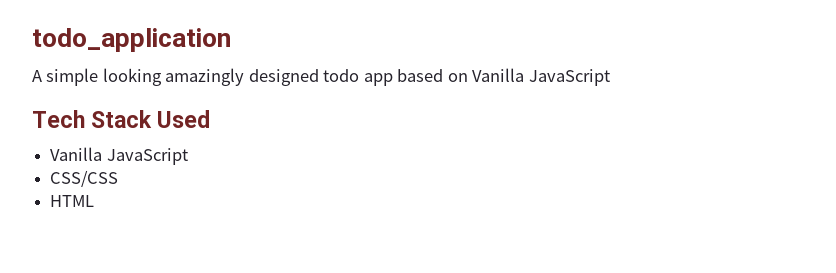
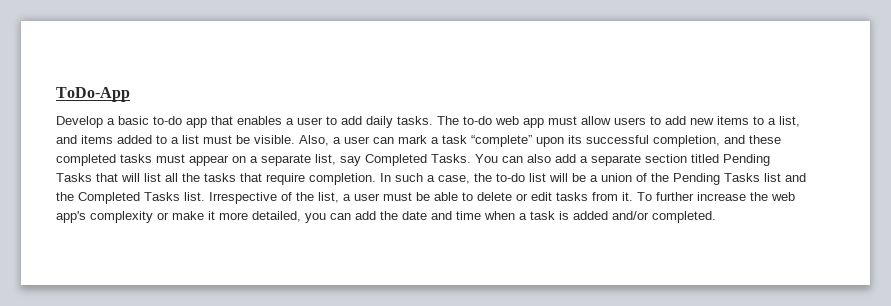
- todo_application
- A simple looking amazingly designed todo app based on Vanilla JavaScript
- Tech Stack Used
- Vanilla JavaScript
- CSS/CSS
- HTML
+ ToDo-App
+ Develop a basic to-do app that enables a user to add daily tasks. The to-do web app must allow users to add new items to a list, and items added to a list must be visible. Also, a user can mark a task “complete” upon its successful completion, and these completed tasks must appear on a separate list, say Completed Tasks. You can also add a separate section titled Pending Tasks that will list all the tasks that require completion. In such a case, the to-do list will be a union of the Pending Tasks list and the Completed Tasks list. Irrespective of the list, a user must be able to delete or edit tasks from it. To further increase the web app's complexity or make it more detailed, you can add the date and time when a task is added and/or completed.

